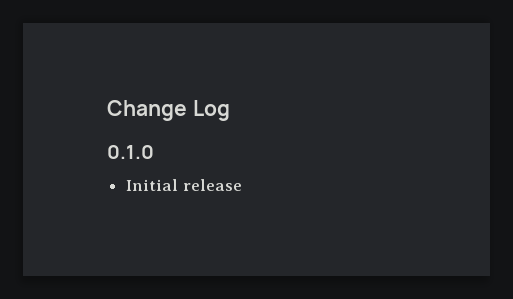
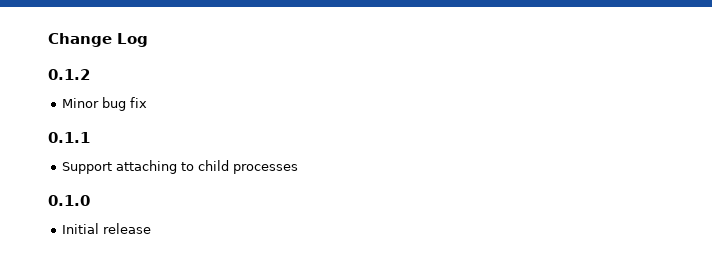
+ 0.1.2
+ Minor bug fix
+ 0.1.1
+ Support attaching to child processes

